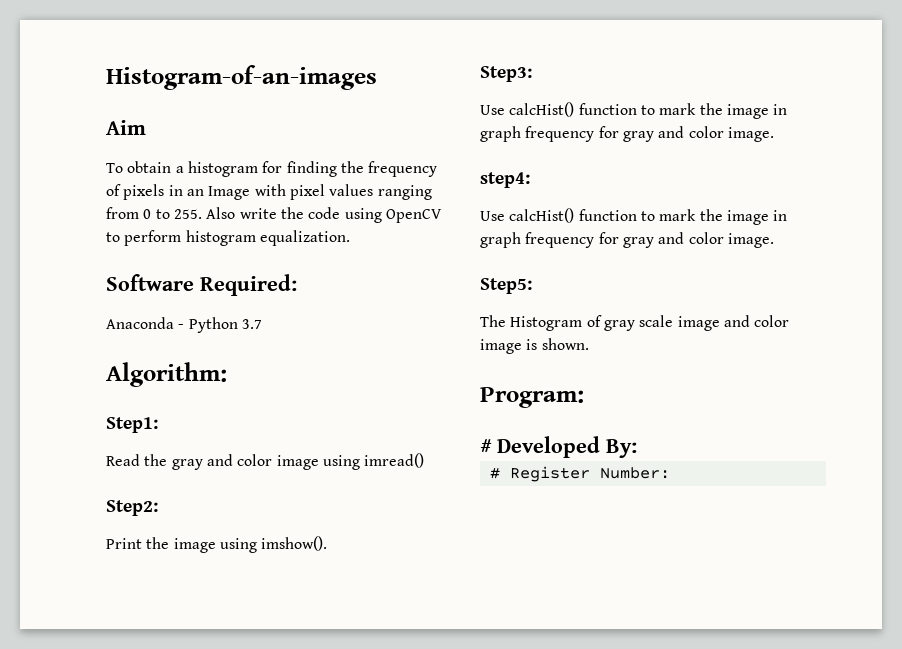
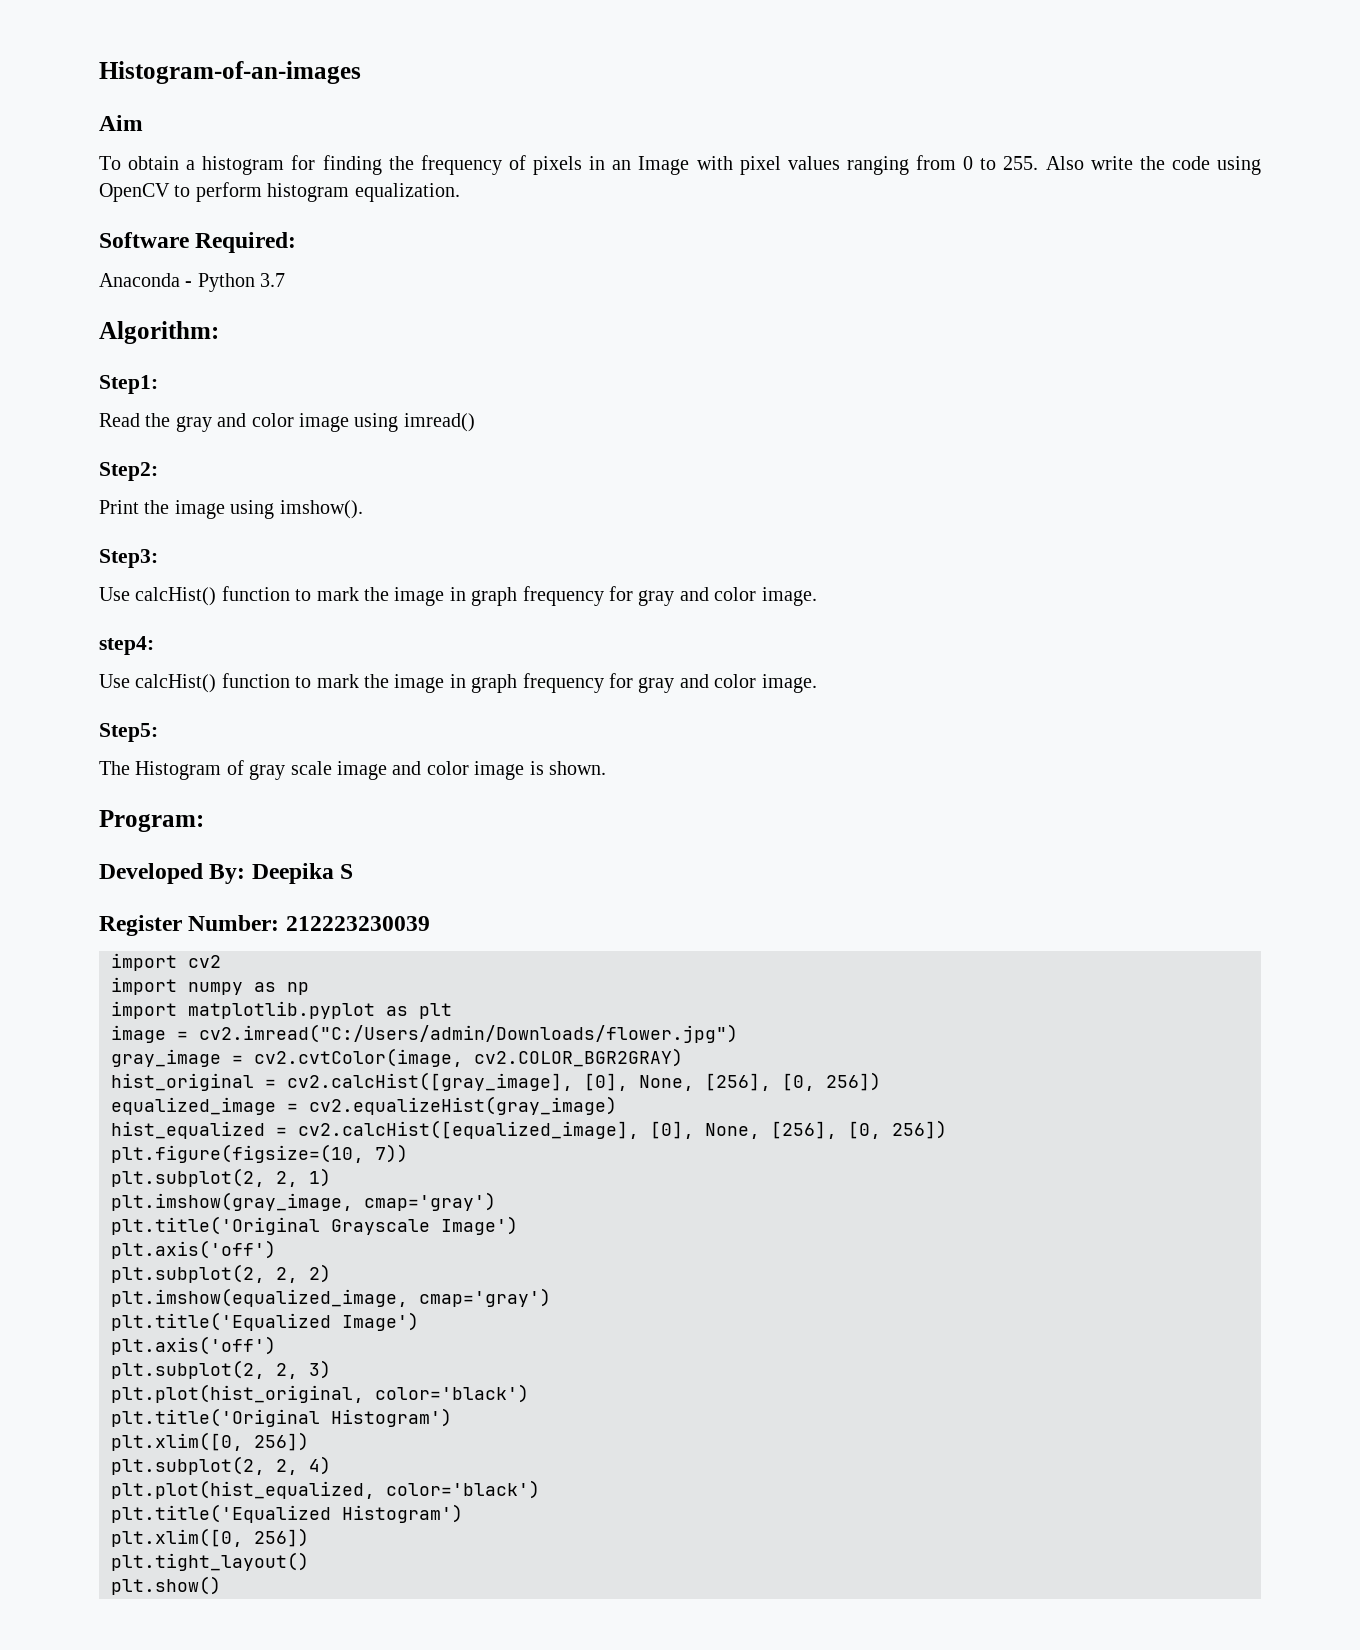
- # Developed By:
- # Register Number:
+ Developed By: Deepika S
+ Register Number: 212223230039
+ import cv2
+ import numpy as np
+ import matplotlib.pyplot as plt
+ image = cv2.imread("C:/Users/admin/Downloads/flower.jpg")
+ gray_image = cv2.cvtColor(image, cv2.COLOR_BGR2GRAY)
+ hist_original = cv2.calcHist([gray_image], [0], None, [256], [0, 256])
+ equalized_image = cv2.equalizeHist(gray_image)
+ hist_equalized = cv2.calcHist([equalized_image], [0], None, [256], [0, 256])
+ plt.figure(figsize=(10, 7))
+ plt.subplot(2, 2, 1)
+ plt.imshow(gray_image, cmap='gray')
+ plt.title('Original Grayscale Image')
+ plt.axis('off')
+ plt.subplot(2, 2, 2)
+ plt.imshow(equalized_image, cmap='gray')
+ plt.title('Equalized Image')
+ plt.axis('off')
+ plt.subplot(2, 2, 3)
+ plt.plot(hist_original, color='black')
+ plt.title('Original Histogram')
+ plt.xlim([0, 256])
+ plt.subplot(2, 2, 4)
+ plt.plot(hist_equalized, color='black')
+ plt.title('Equalized Histogram')
+ plt.xlim([0, 256])
+ plt.tight_layout()
+ plt.show()

